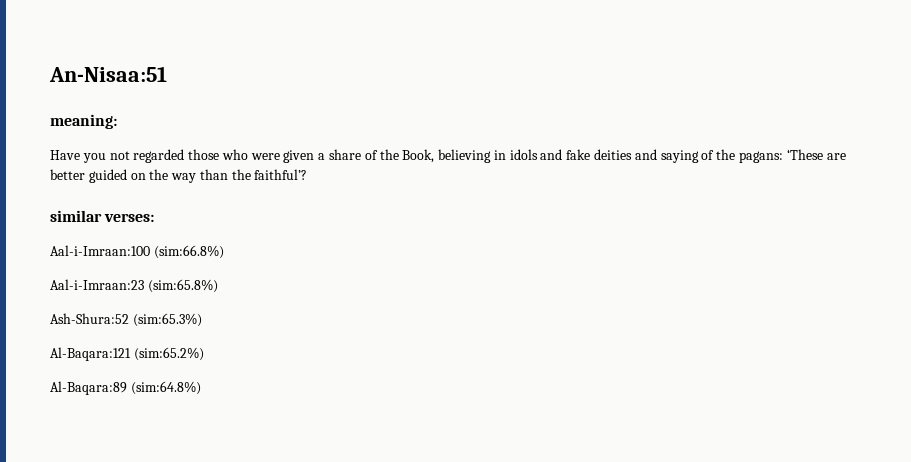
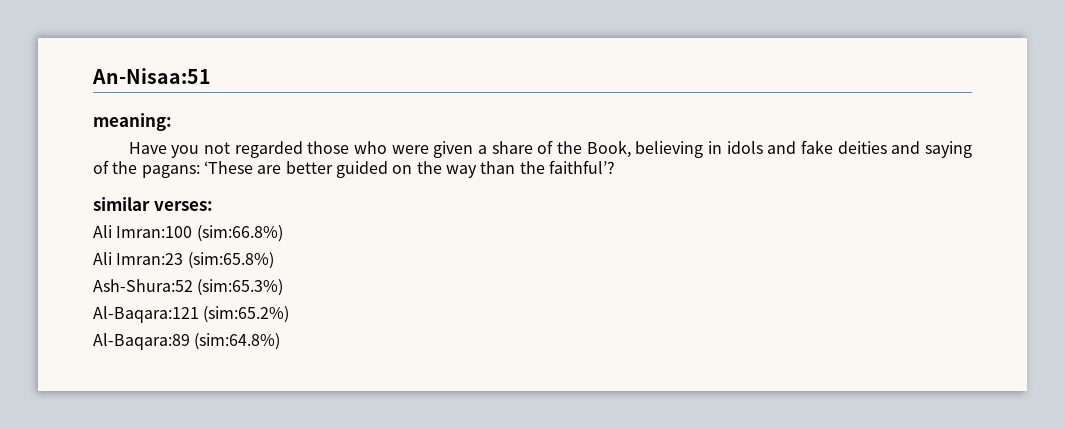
- Aal-i-Imraan:100 (sim:66.8%)
+ Ali Imran:100 (sim:66.8%)
- Aal-i-Imraan:23 (sim:65.8%)
+ Ali Imran:23 (sim:65.8%)

